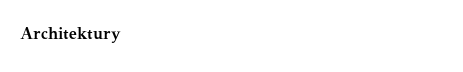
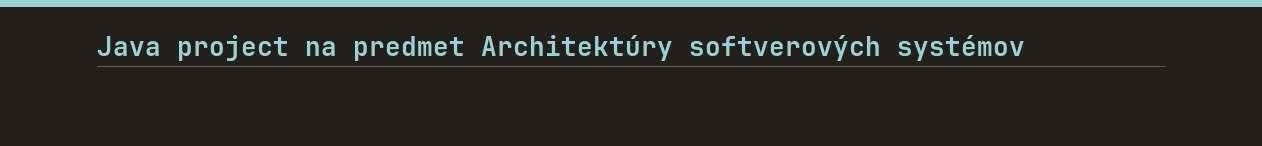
- Architektury
+ Java project na predmet Architektúry softverových systémov

